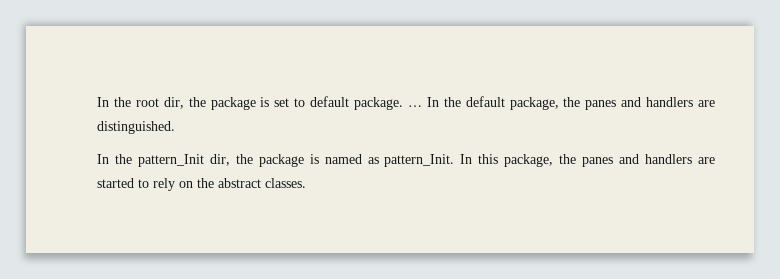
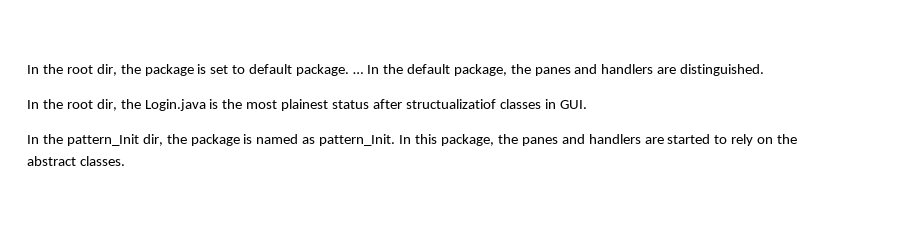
+ In the root dir, the Login.java is the most plainest status after structualizatiof classes in GUI.

